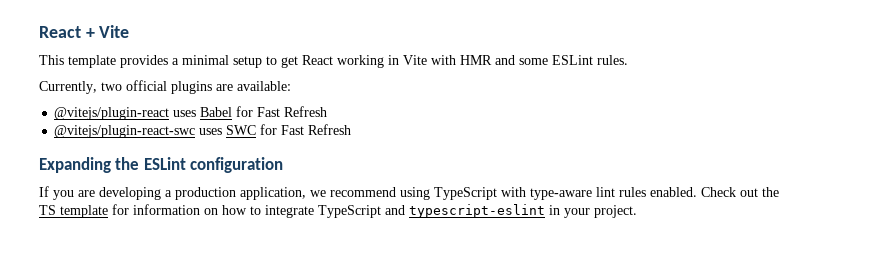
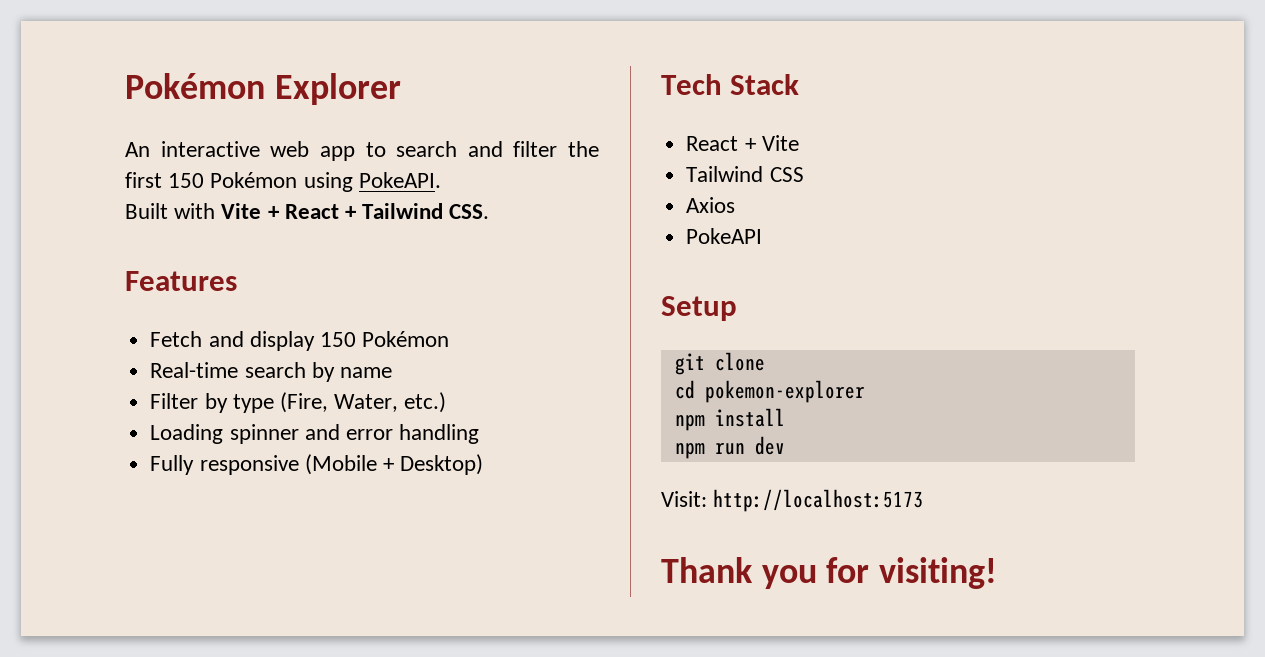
+ Pokémon Explorer
+ An interactive web app to search and filter the first 150 Pokémon using PokeAPI.
+ Built with Vite + React + Tailwind CSS.
+ Features
+ Fetch and display 150 Pokémon
+ Real-time search by name
+ Filter by type (Fire, Water, etc.)
+ Loading spinner and error handling
+ Fully responsive (Mobile + Desktop)
+ Tech Stack
  React + Vite
- This template provides a minimal setup to get React working in Vite with HMR and some ESLint rules.
- Currently, two official plugins are available:
- @vitejs/plugin-react uses Babel for Fast Refresh
- @vitejs/plugin-react-swc uses SWC for Fast Refresh
- Expanding the ESLint configuration
- If you are developing a production application, we recommend using TypeScript with type-aware lint rules enabled. Check out the TS template for information on how to integrate TypeScript and typescript-eslint in your project.
+ Tailwind CSS
+ Axios
+ PokeAPI
+ Setup
+ git clone
+ cd pokemon-explorer
+ npm install
+ npm run dev
+ Visit: http://localhost:5173
+ Thank you for visiting!

